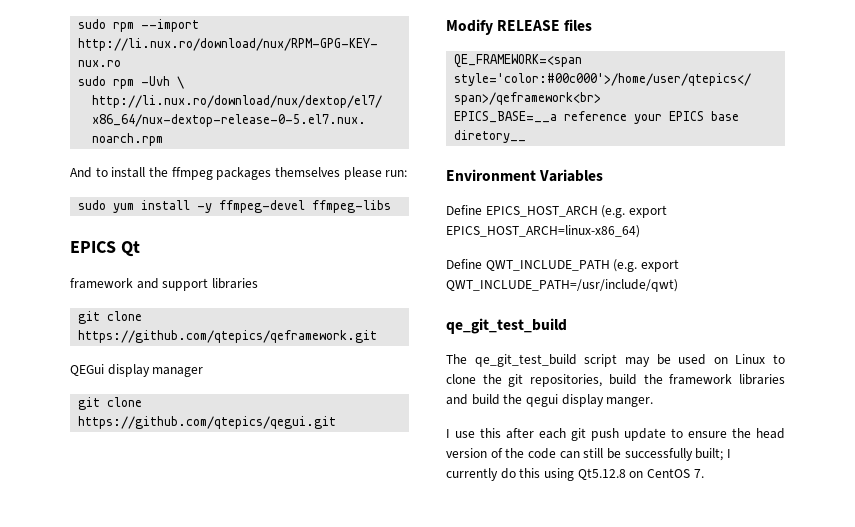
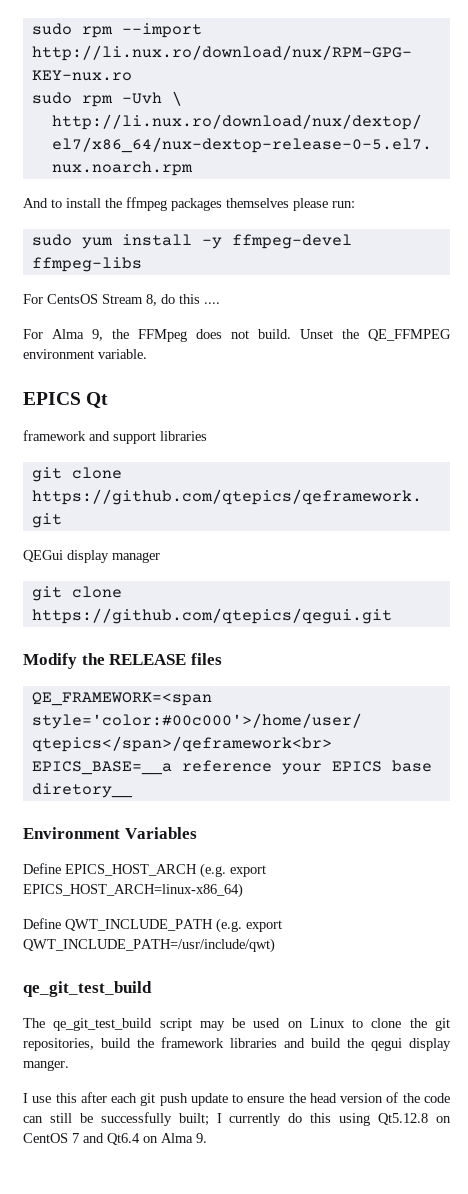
+ For CentsOS Stream 8, do this ....
+ For Alma 9, the FFMpeg does not build. Unset the QE_FFMPEG environment variable.
- Modify RELEASE files
+ Modify the RELEASE files
- I use this after each git push update to ensure the head version of the code can still be successfully built; I currently do this using Qt5.12.8 on CentOS 7.
+ I use this after each git push update to ensure the head version of the code can still be successfully built; I currently do this using Qt5.12.8 on CentOS 7 and Qt6.4 on Alma 9.

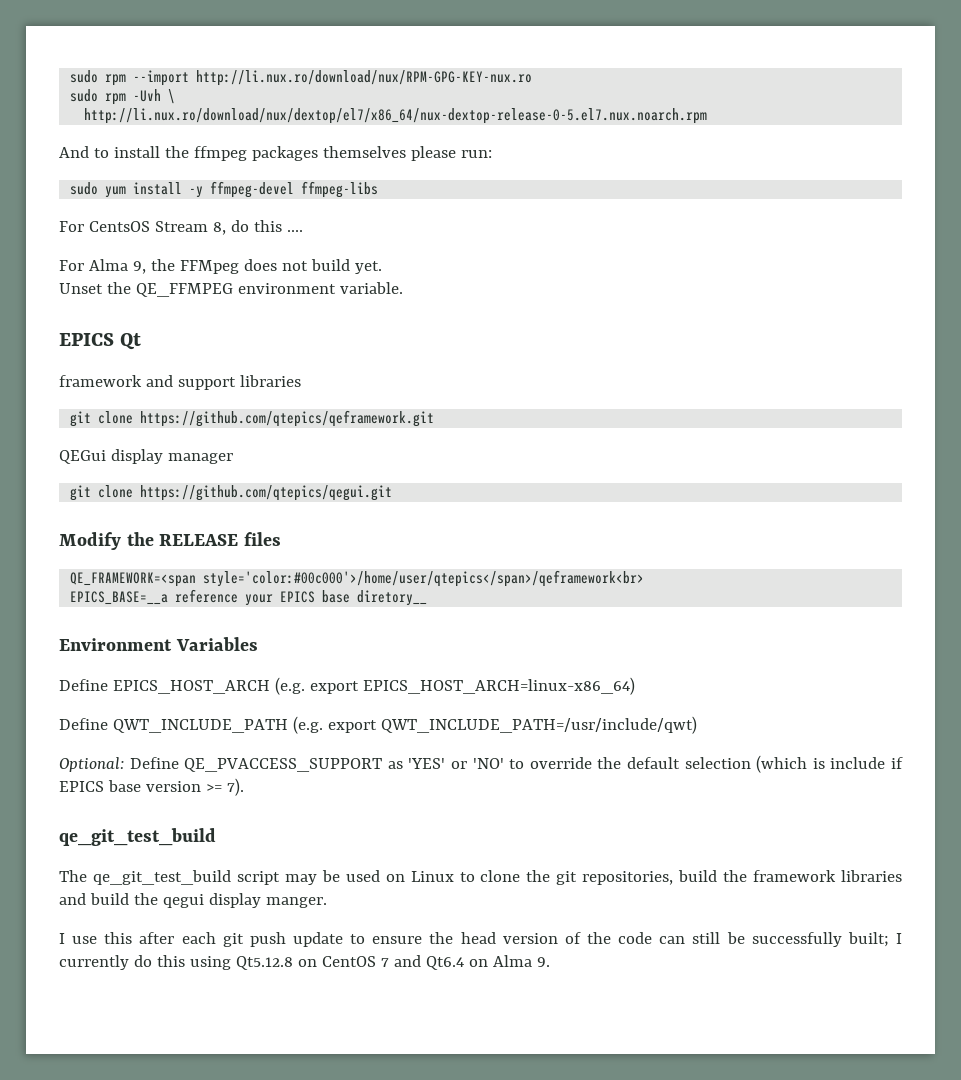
- For Alma 9, the FFMpeg does not build. Unset the QE_FFMPEG environment variable.
+ For Alma 9, the FFMpeg does not build yet.
+ Unset the QE_FFMPEG environment variable.
+ Optional: Define QE_PVACCESS_SUPPORT as 'YES' or 'NO' to override the default selection (which is include if EPICS base version >= 7).

